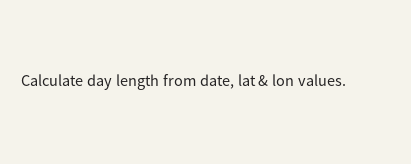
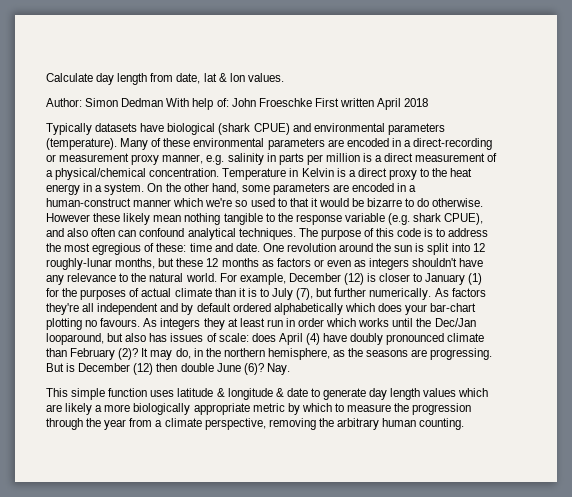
+ Author: Simon Dedman With help of: John Froeschke First written April 2018
+ Typically datasets have biological (shark CPUE) and environmental parameters (temperature). Many of these environmental parameters are encoded in a direct-recording or measurement proxy manner, e.g. salinity in parts per million is a direct measurement of a physical/chemical concentration. Temperature in Kelvin is a direct proxy to the heat energy in a system. On the other hand, some parameters are encoded in a human-construct manner which we're so used to that it would be bizarre to do otherwise. However these likely mean nothing tangible to the response variable (e.g. shark CPUE), and also often can confound analytical techniques. The purpose of this code is to address the most egregious of these: time and date. One revolution around the sun is split into 12 roughly-lunar months, but these 12 months as factors or even as integers shouldn't have any relevance to the natural world. For example, December (12) is closer to January (1) for the purposes of actual climate than it is to July (7), but further numerically. As factors they're all independent and by default ordered alphabetically which does your bar-chart plotting no favours. As integers they at least run in order which works until the Dec/Jan looparound, but also has issues of scale: does April (4) have doubly pronounced climate than February (2)? It may do, in the northern hemisphere, as the seasons are progressing. But is December (12) then double June (6)? Nay.
+ This simple function uses latitude & longitude & date to generate day length values which are likely a more biologically appropriate metric by which to measure the progression through the year from a climate perspective, removing the arbitrary human counting.

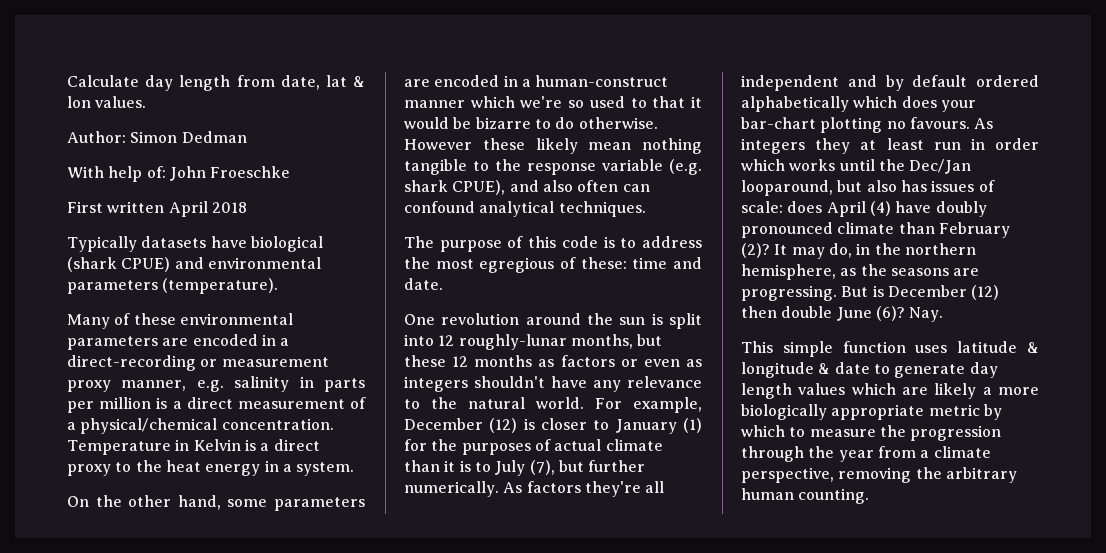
- Author: Simon Dedman With help of: John Froeschke First written April 2018
+ Author: Simon Dedman
+ With help of: John Froeschke
+ First written April 2018
- Typically datasets have biological (shark CPUE) and environmental parameters (temperature). Many of these environmental parameters are encoded in a direct-recording or measurement proxy manner, e.g. salinity in parts per million is a direct measurement of a physical/chemical concentration.
+ Typically datasets have biological (shark CPUE) and environmental parameters (temperature).
+ Many of these environmental parameters are encoded in a direct-recording or measurement proxy manner, e.g. salinity in parts per million is a direct measurement of a physical/chemical concentration.
- Temperature in Kelvin is a direct proxy to the heat energy in a system. On the other hand, some parameters are encoded in a human-construct manner which we're so used to that it would be bizarre to do otherwise.
+ Temperature in Kelvin is a direct proxy to the heat energy in a system.
+ On the other hand, some parameters are encoded in a human-construct manner which we're so used to that it would be bizarre to do otherwise.
- However these likely mean nothing tangible to the response variable (e.g. shark CPUE), and also often can confound analytical techniques. The purpose of this code is to address the most egregious of these:
+ However these likely mean nothing tangible to the response variable (e.g. shark CPUE), and also often can confound analytical techniques.
+ The purpose of this code is to address the most egregious of these:
- time and date. One revolution around the sun is split into 12 roughly-lunar months, but these 12 months as factors or even as integers shouldn't have any relevance to the natural world.
+ time and date.
+ One revolution around the sun is split into 12 roughly-lunar months, but these 12 months as factors or even as integers shouldn't have any relevance to the natural world.

